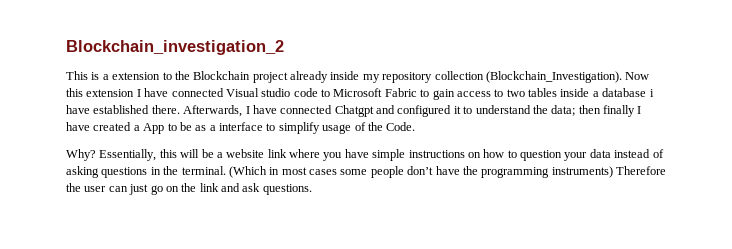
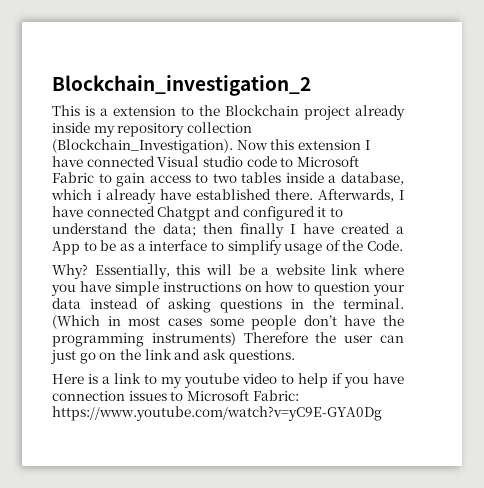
- Now this extension I have connected Visual studio code to Microsoft Fabric to gain access to two tables inside a database i have established there.
+ Now this extension I have connected Visual studio code to Microsoft Fabric to gain access to two tables inside a database, which i already have established there.
+ Here is a link to my youtube video to help if you have connection issues to Microsoft Fabric: https://www.youtube.com/watch?v=yC9E-GYA0Dg

